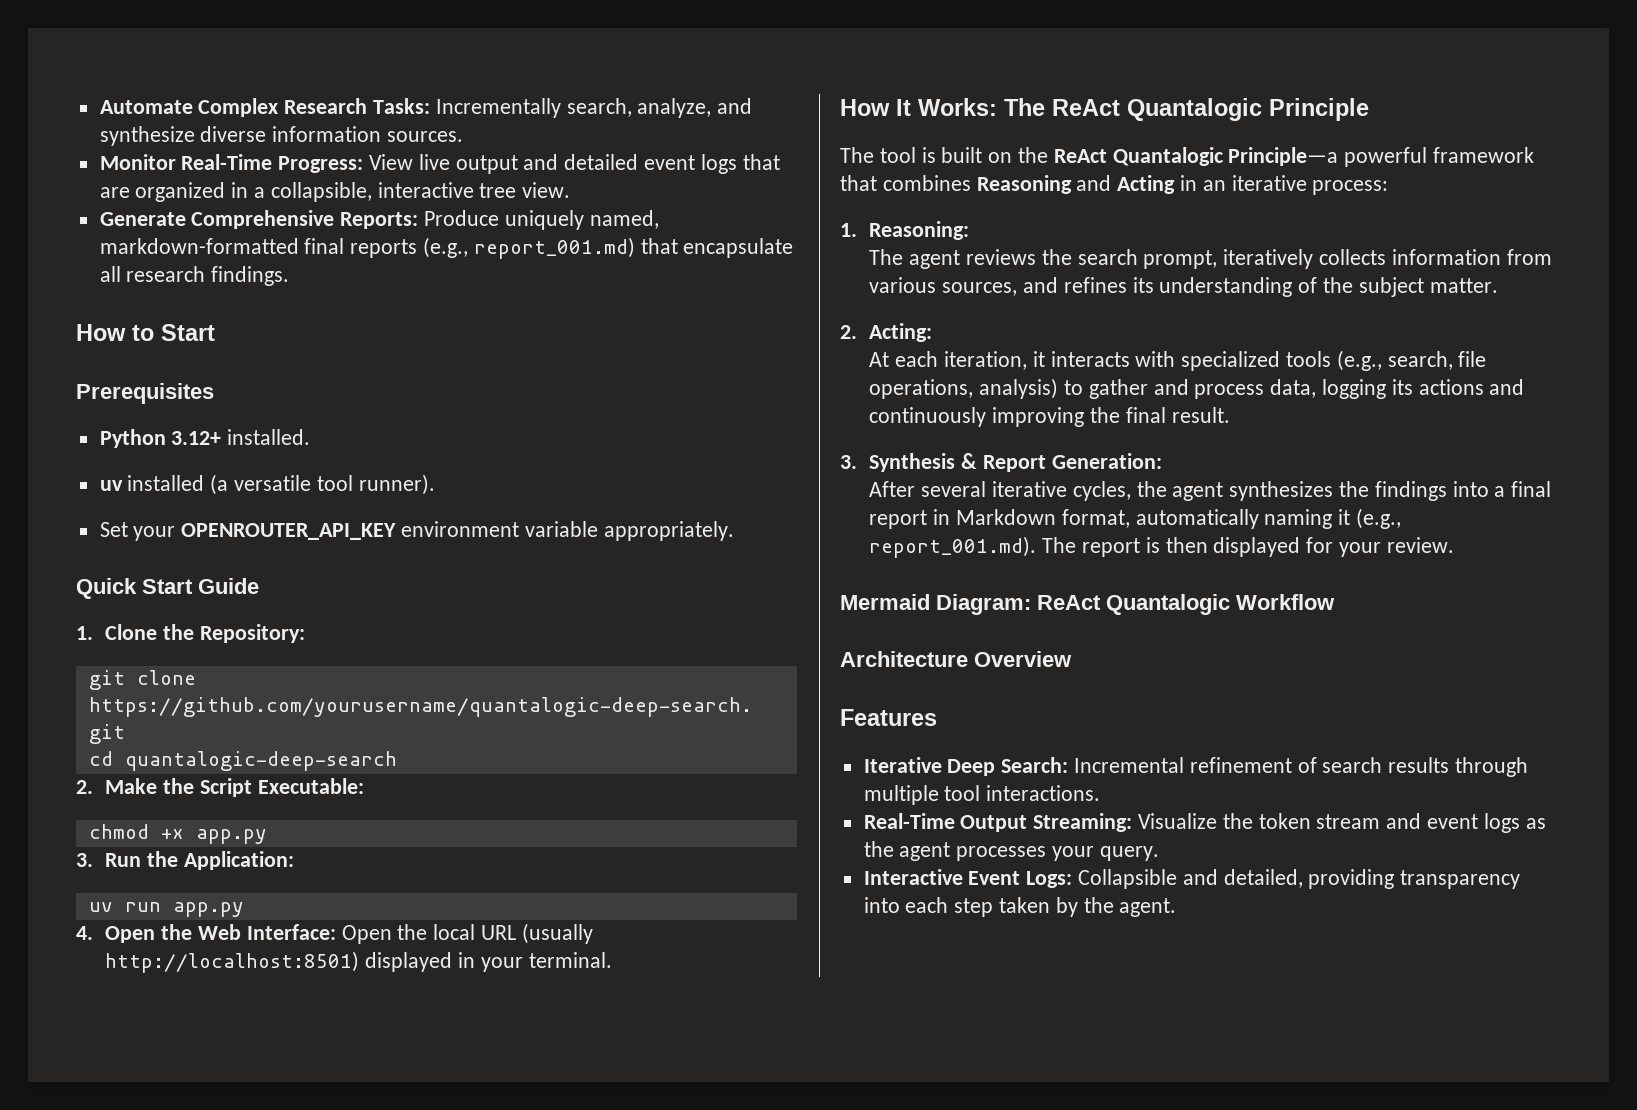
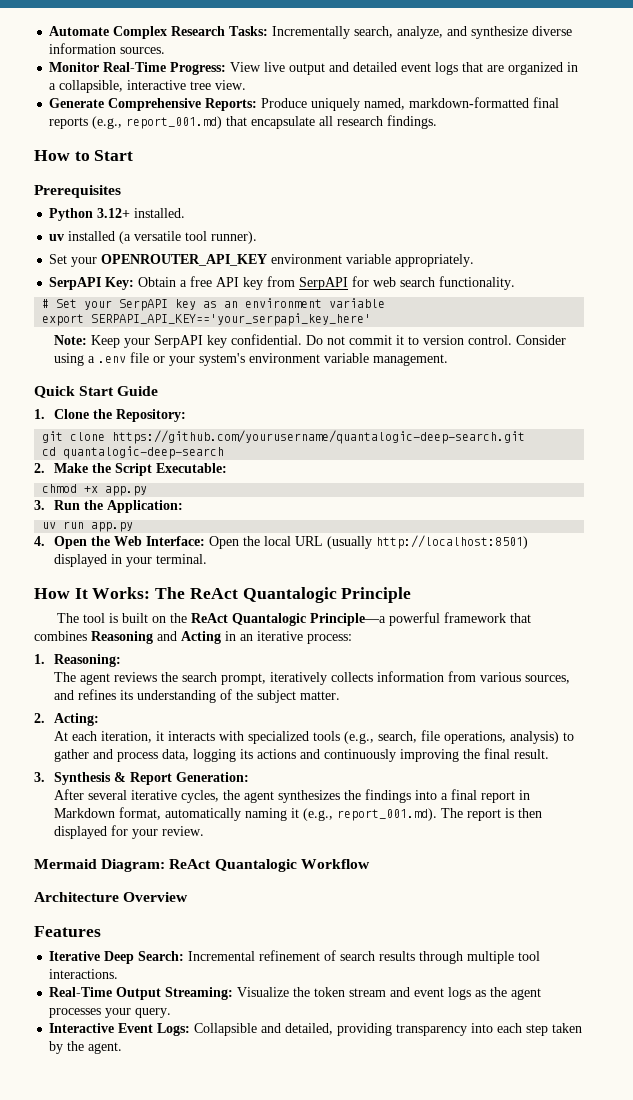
+ SerpAPI Key: Obtain a free API key from SerpAPI for web search functionality.
+ # Set your SerpAPI key as an environment variable
+ export SERPAPI_API_KEY=='your_serpapi_key_here'
+ Note: Keep your SerpAPI key confidential. Do not commit it to version control. Consider using a .env file or your system's environment variable management.

